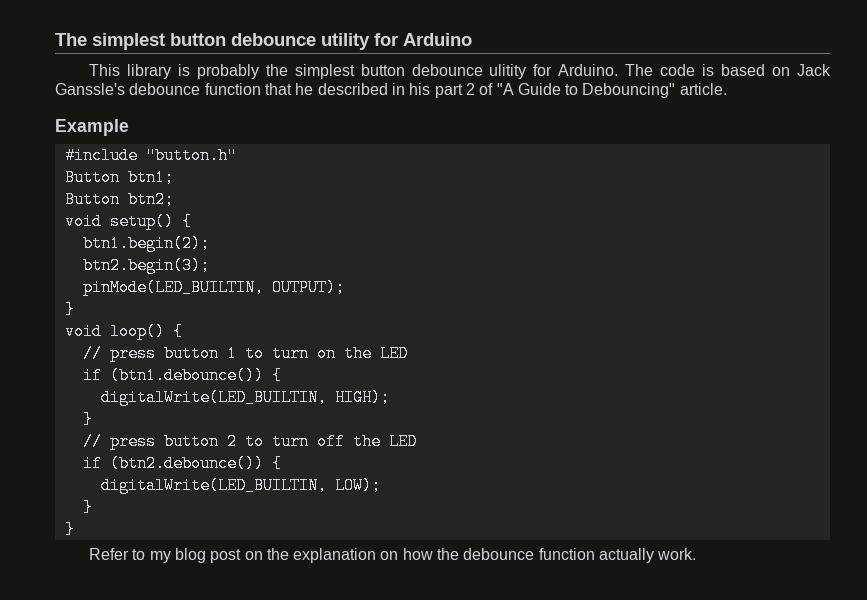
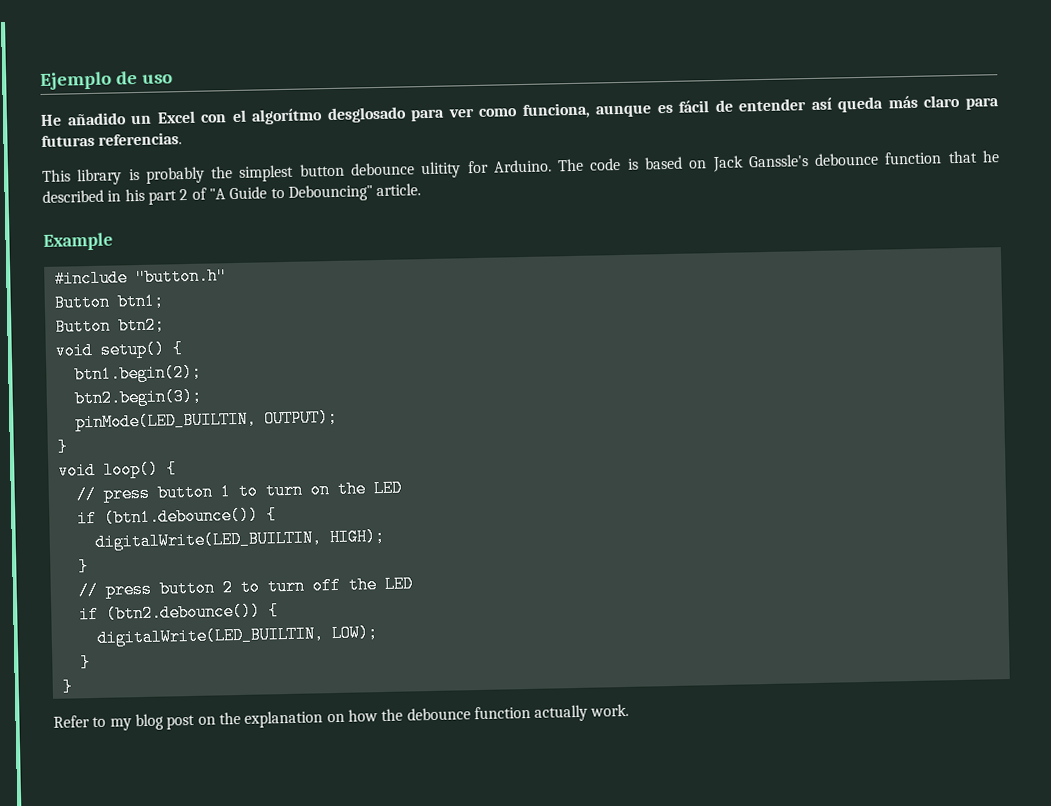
- The simplest button debounce utility for Arduino
+ Ejemplo de uso
+ He añadido un Excel con el algorítmo desglosado para ver como funciona, aunque es fácil de entender así queda más claro para futuras referencias.

